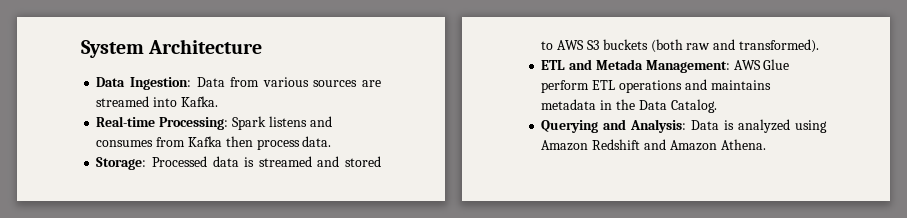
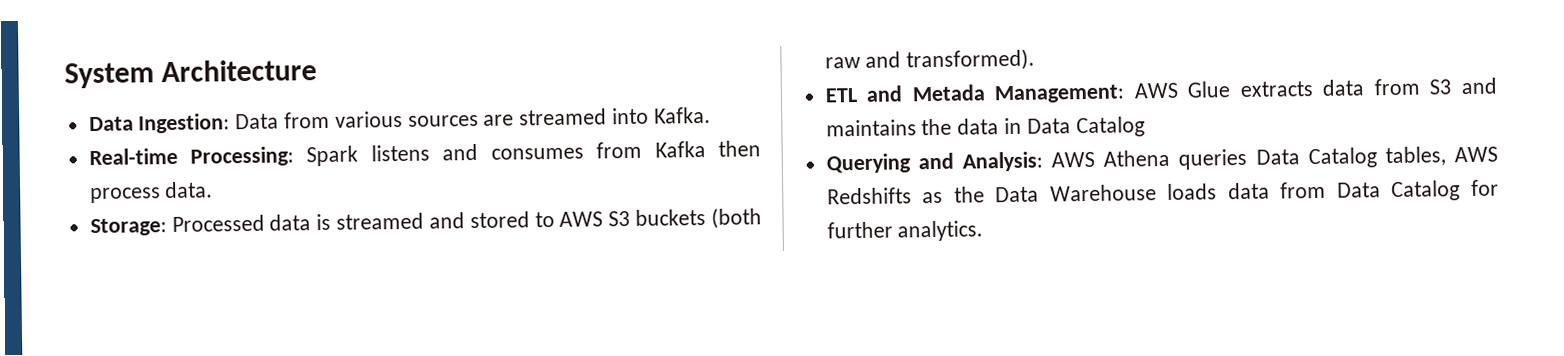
- ETL and Metada Management: AWS Glue perform ETL operations and maintains metadata in the Data Catalog.
- Querying and Analysis: Data is analyzed using Amazon Redshift and Amazon Athena.
+ ETL and Metada Management: AWS Glue extracts data from S3 and maintains the data in Data Catalog
+ Querying and Analysis: AWS Athena queries Data Catalog tables, AWS Redshifts as the Data Warehouse loads data from Data Catalog for further analytics.

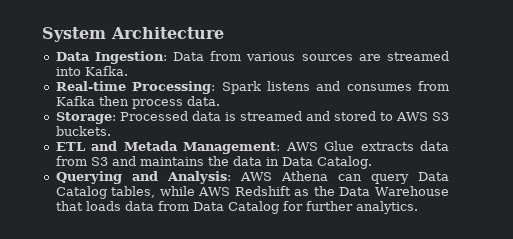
- Storage: Processed data is streamed and stored to AWS S3 buckets (both raw and transformed).
+ Storage: Processed data is streamed and stored to AWS S3 buckets.
- ETL and Metada Management: AWS Glue extracts data from S3 and maintains the data in Data Catalog
+ ETL and Metada Management: AWS Glue extracts data from S3 and maintains the data in Data Catalog.
- Querying and Analysis: AWS Athena queries Data Catalog tables, AWS Redshifts as the Data Warehouse loads data from Data Catalog for further analytics.
+ Querying and Analysis: AWS Athena can query Data Catalog tables, while AWS Redshift as the Data Warehouse that loads data from Data Catalog for further analytics.

